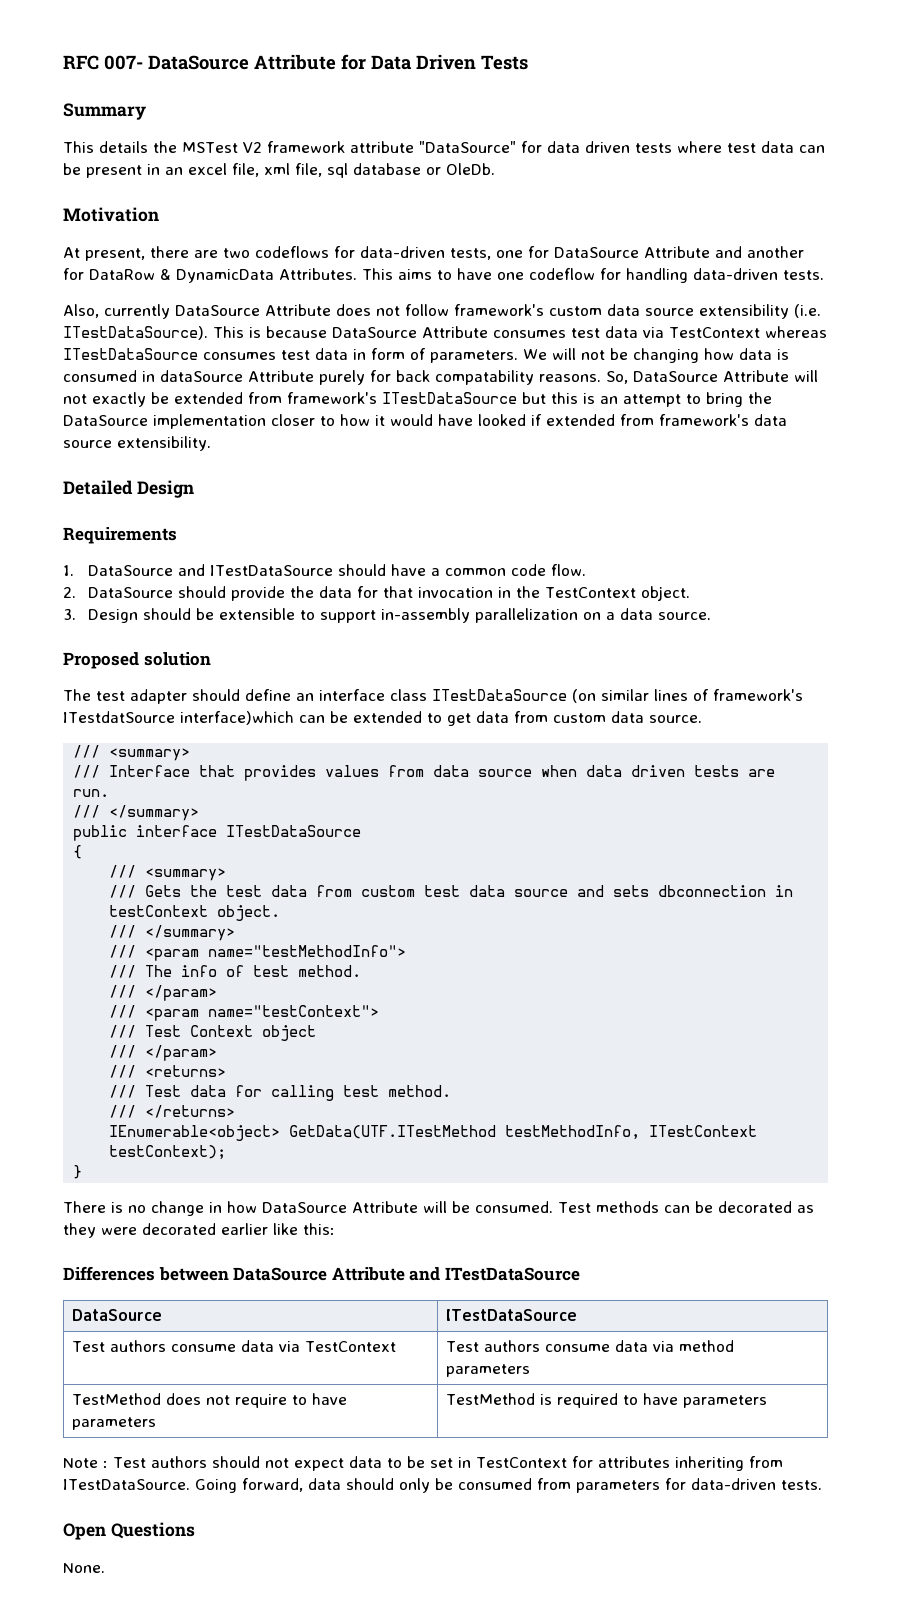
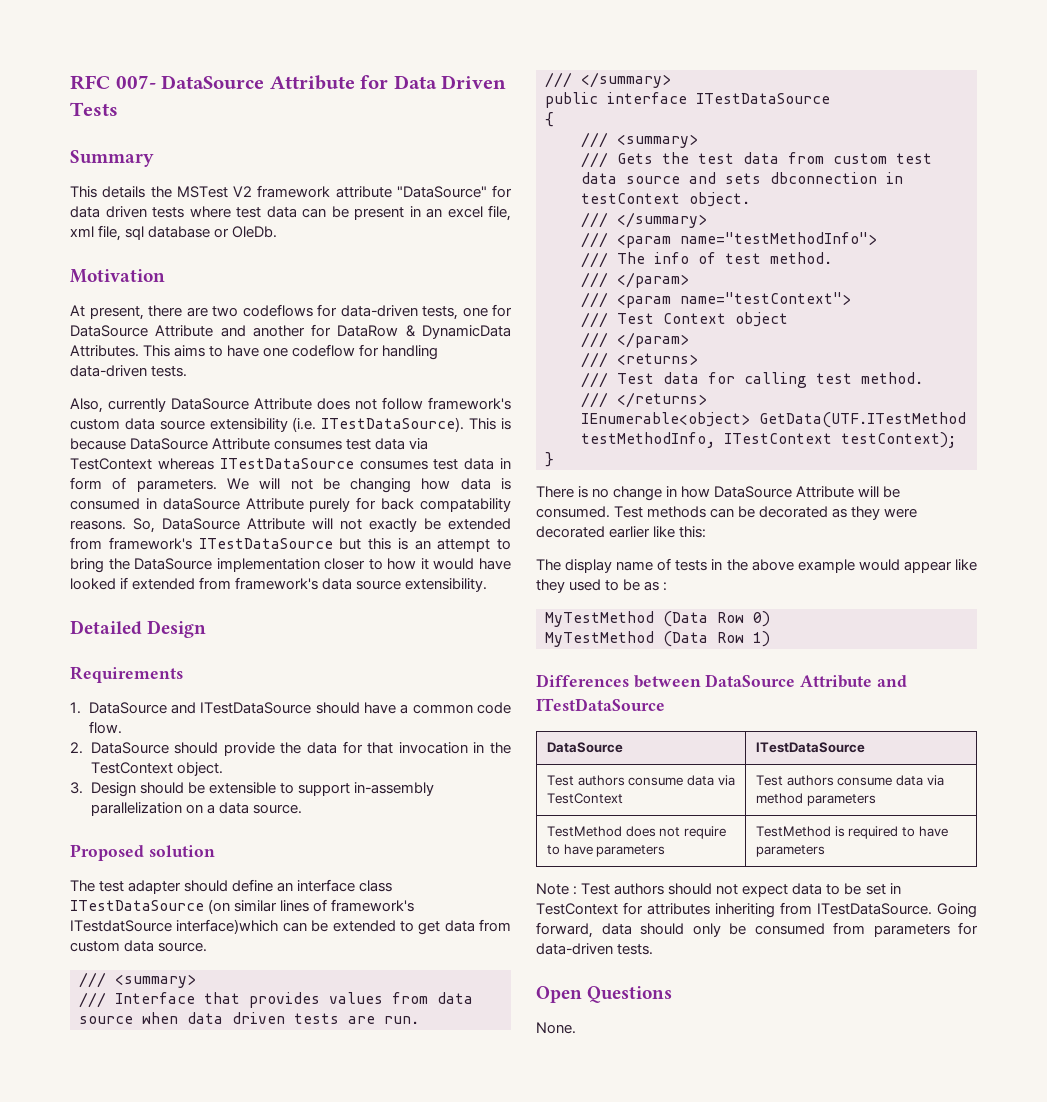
+ The display name of tests in the above example would appear like they used to be as :
+ MyTestMethod (Data Row 0)
+ MyTestMethod (Data Row 1)

